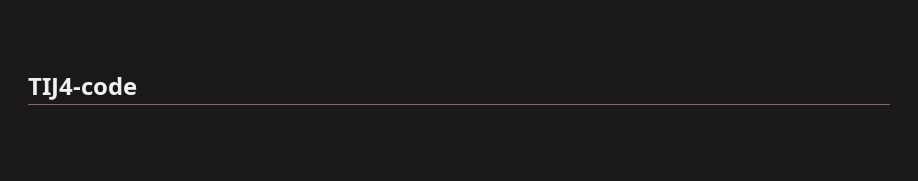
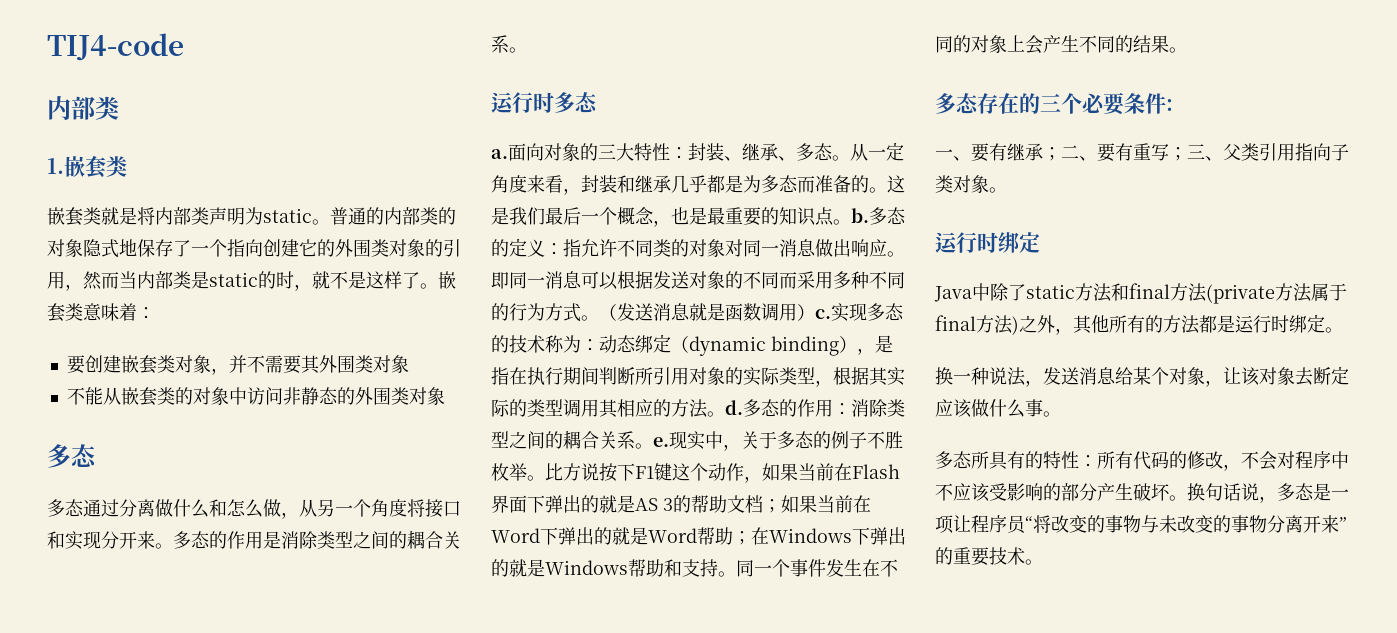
  TIJ4-code
+ 内部类
+ 1.嵌套类
+ 嵌套类就是将内部类声明为static。普通的内部类的对象隐式地保存了一个指向创建它的外围类对象的引用，然而当内部类是static的时，就不是这样了。嵌套类意味着：
+ 要创建嵌套类对象，并不需要其外围类对象
+ 不能从嵌套类的对象中访问非静态的外围类对象
+ 多态
+ 多态通过分离做什么和怎么做，从另一个角度将接口和实现分开来。多态的作用是消除类型之间的耦合关系。
+ 运行时多态
+ a.面向对象的三大特性：封装、继承、多态。从一定角度来看，封装和继承几乎都是为多态而准备的。这是我们最后一个概念，也是最重要的知识点。b.多态的定义：指允许不同类的对象对同一消息做出响应。即同一消息可以根据发送对象的不同而采用多种不同的行为方式。（发送消息就是函数调用）c.实现多态的技术称为：动态绑定（dynamic binding），是指在执行期间判断所引用对象的实际类型，根据其实际的类型调用其相应的方法。d.多态的作用：消除类型之间的耦合关系。e.现实中，关于多态的例子不胜枚举。比方说按下F1键这个动作，如果当前在Flash界面下弹出的就是AS 3的帮助文档；如果当前在Word下弹出的就是Word帮助；在Windows下弹出的就是Windows帮助和支持。同一个事件发生在不同的对象上会产生不同的结果。
+ 多态存在的三个必要条件:
+ 一、要有继承；二、要有重写；三、父类引用指向子类对象。
+ 运行时绑定
+ Java中除了static方法和final方法(private方法属于final方法)之外，其他所有的方法都是运行时绑定。
+ 换一种说法，发送消息给某个对象，让该对象去断定应该做什么事。
+ 多态所具有的特性：所有代码的修改，不会对程序中不应该受影响的部分产生破坏。换句话说，多态是一项让程序员“将改变的事物与未改变的事物分离开来”的重要技术。

